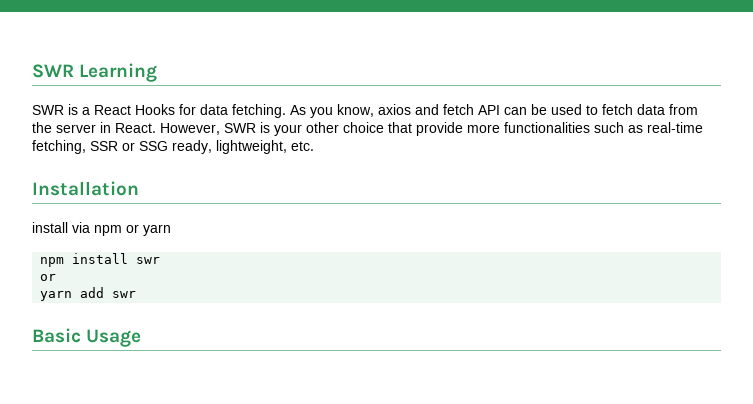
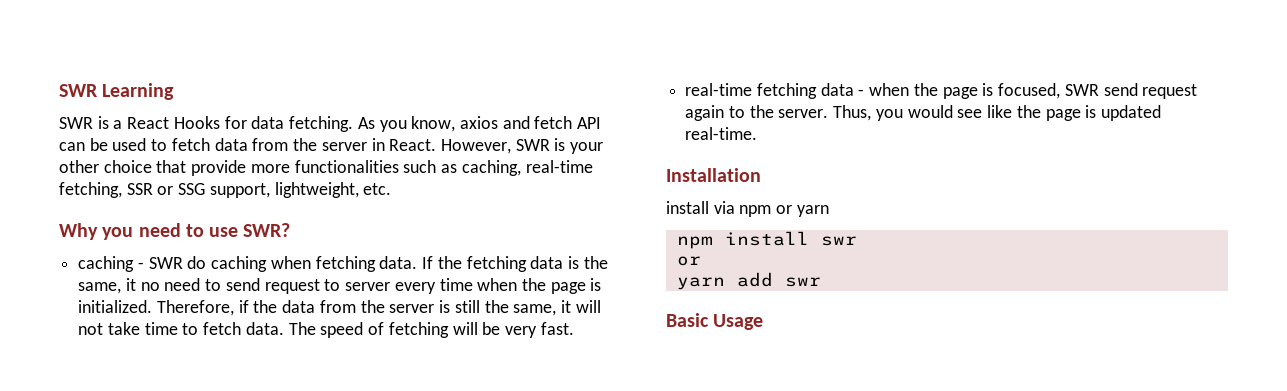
- However, SWR is your other choice that provide more functionalities such as real-time fetching, SSR or SSG ready, lightweight, etc.
+ However, SWR is your other choice that provide more functionalities such as caching, real-time fetching, SSR or SSG support, lightweight, etc.
+ Why you need to use SWR?
+ caching - SWR do caching when fetching data. If the fetching data is the same, it no need to send request to server every time when the page is initialized. Therefore, if the data from the server is still the same, it will not take time to fetch data. The speed of fetching will be very fast.
+ real-time fetching data - when the page is focused, SWR send request again to the server. Thus, you would see like the page is updated real-time.

